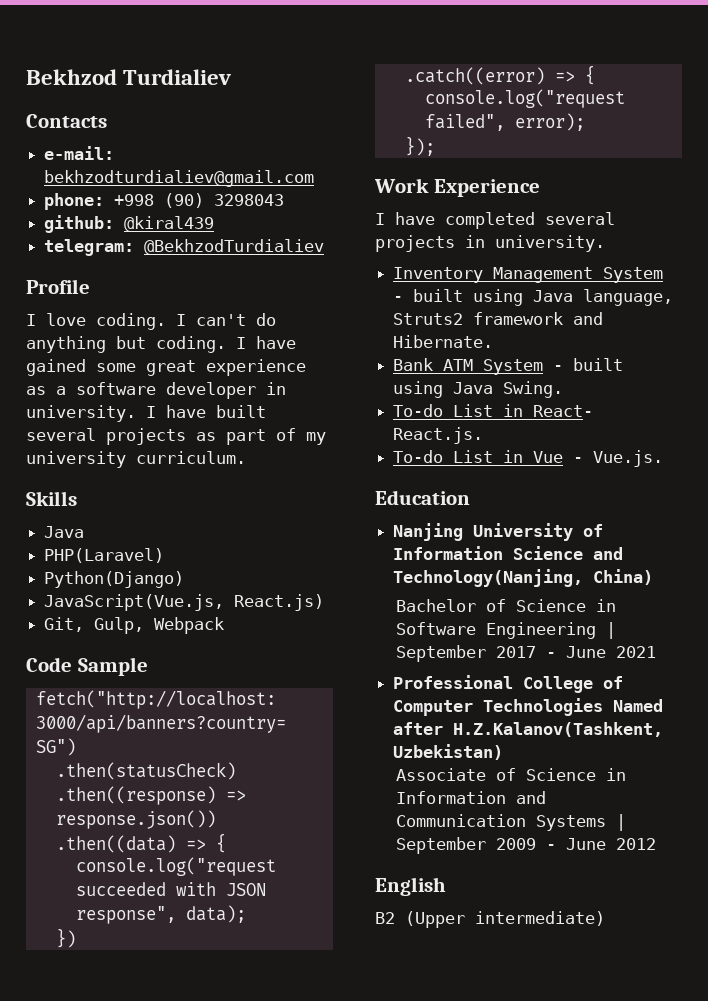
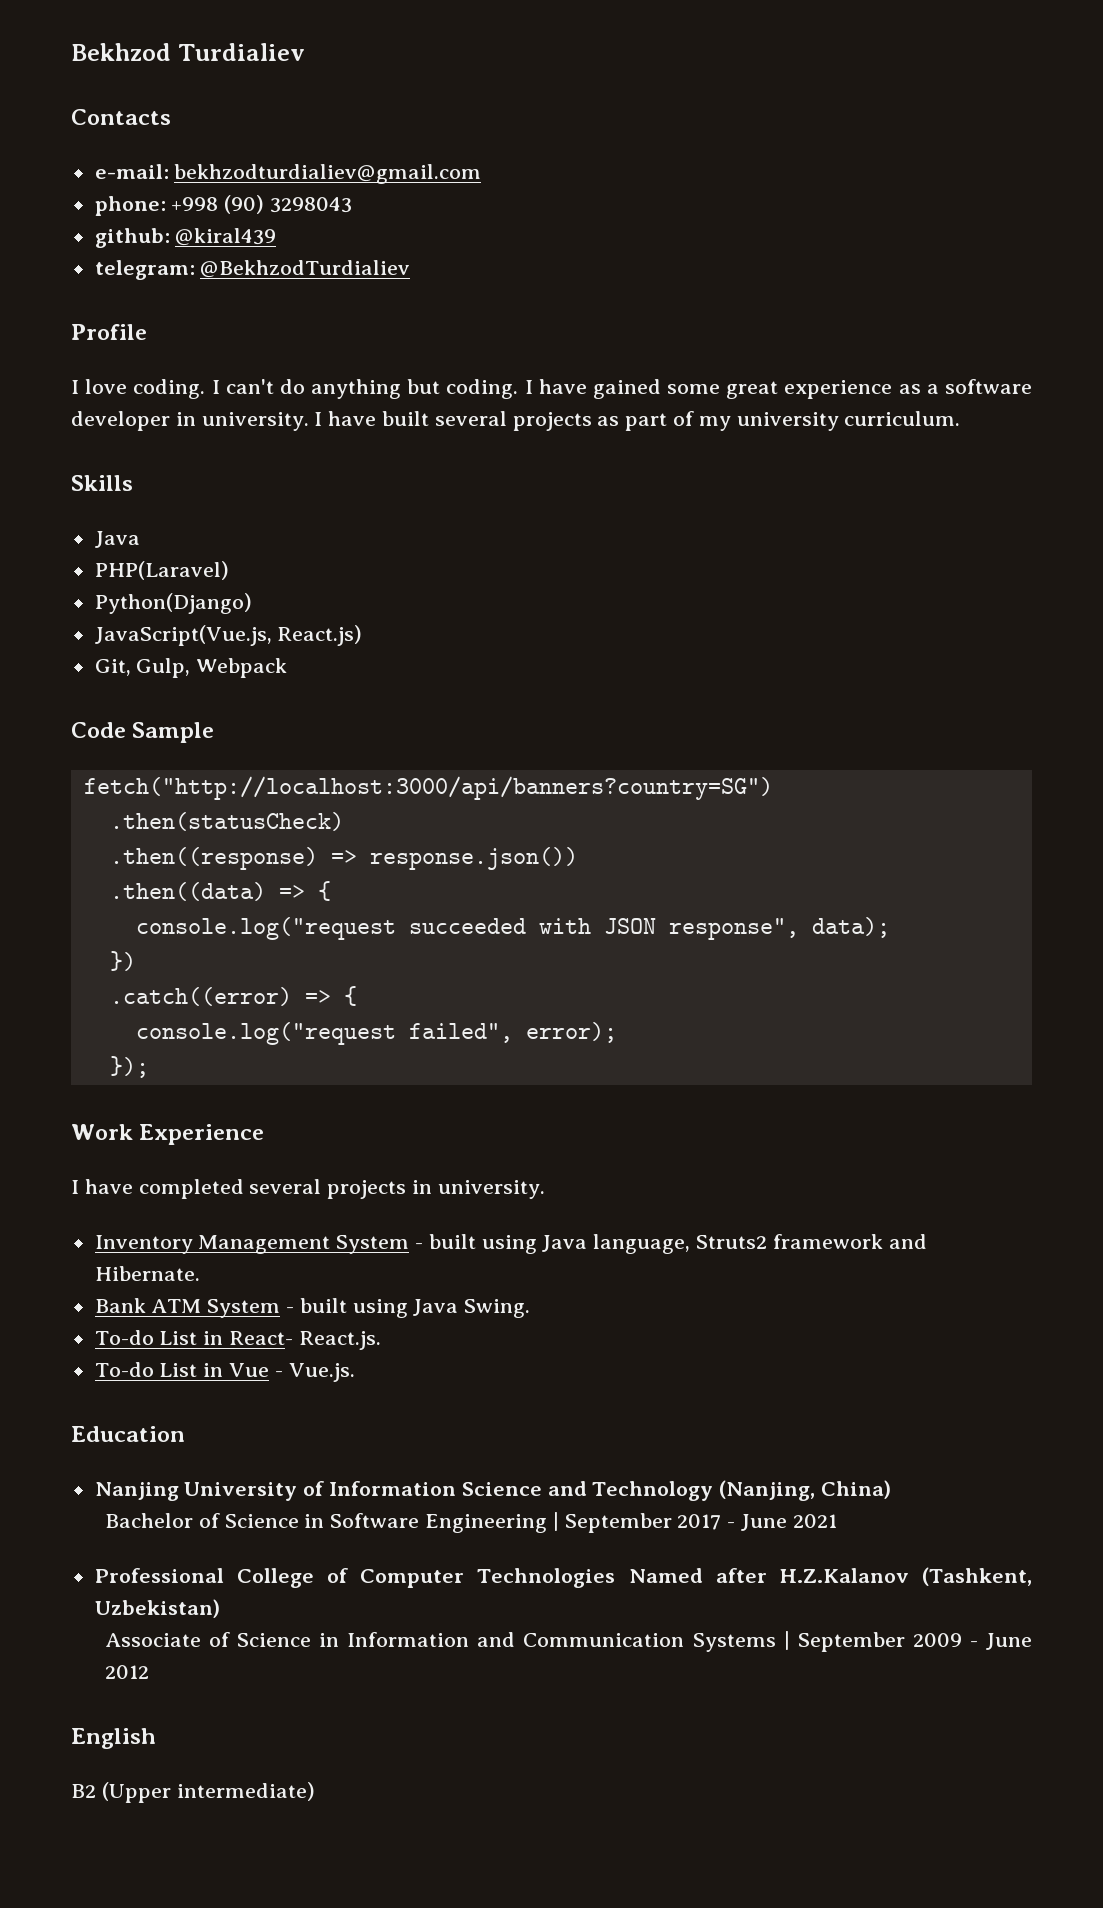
- Nanjing University of Information Science and Technology(Nanjing, China)
+ Nanjing University of Information Science and Technology (Nanjing, China)
- Professional College of Computer Technologies Named after H.Z.Kalanov(Tashkent, Uzbekistan)
+ Professional College of Computer Technologies Named after H.Z.Kalanov (Tashkent, Uzbekistan)

